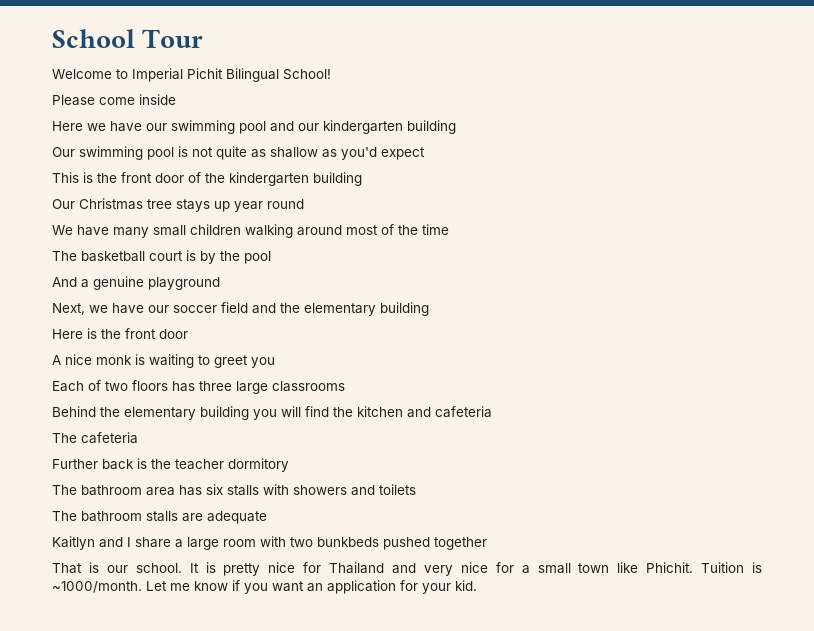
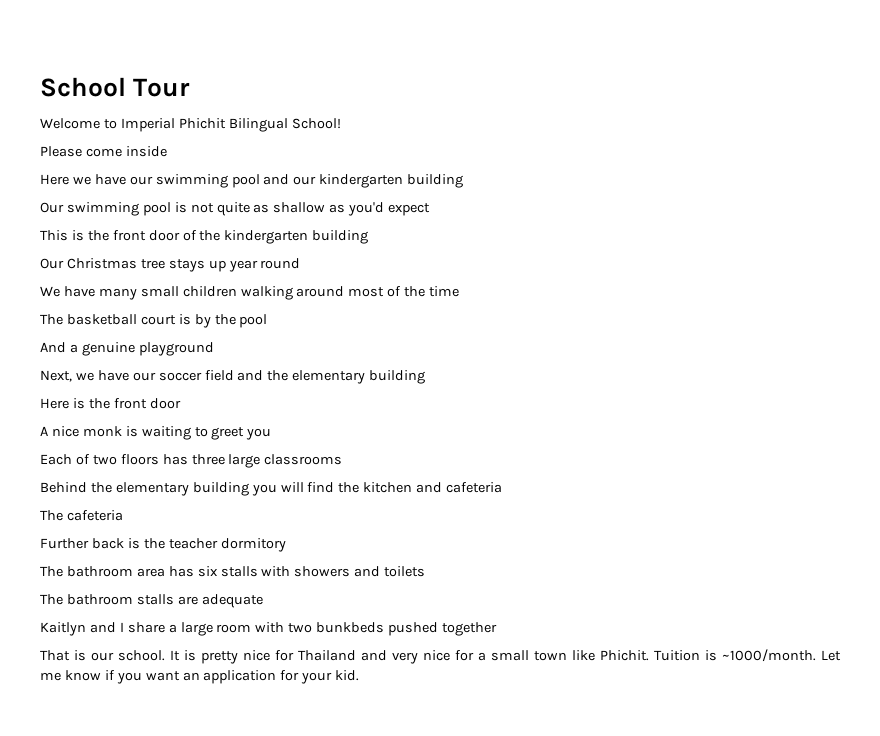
- Welcome to Imperial Pichit Bilingual School!
+ Welcome to Imperial Phichit Bilingual School!

